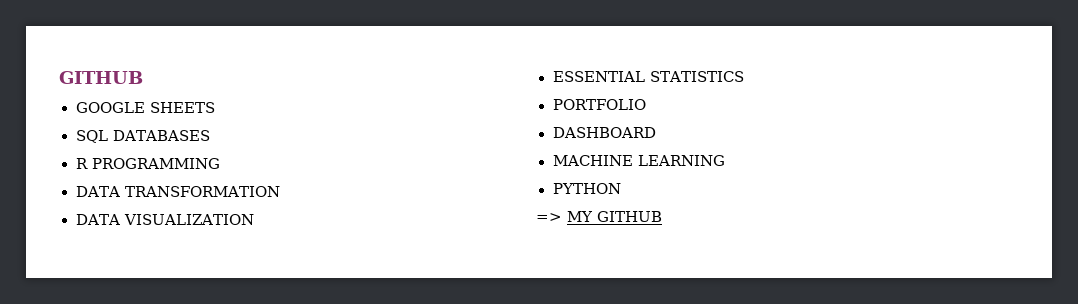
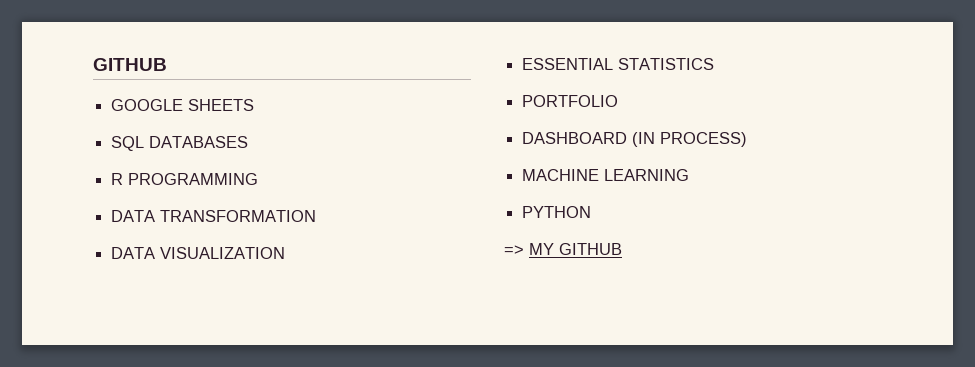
- DASHBOARD
+ DASHBOARD (IN PROCESS)

